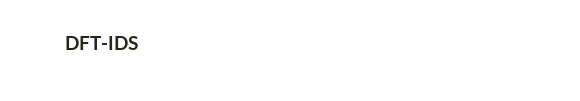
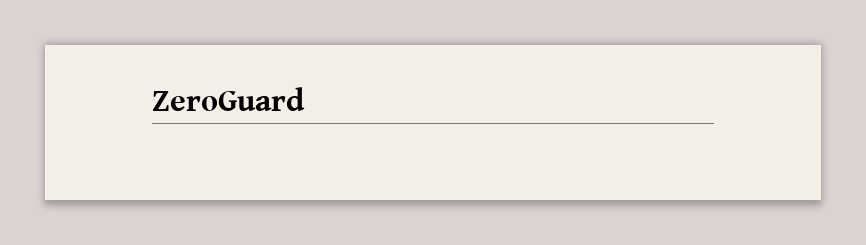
- DFT-IDS
+ ZeroGuard

